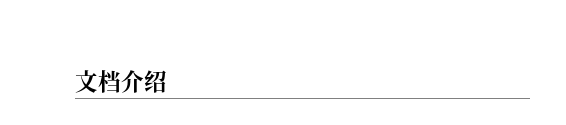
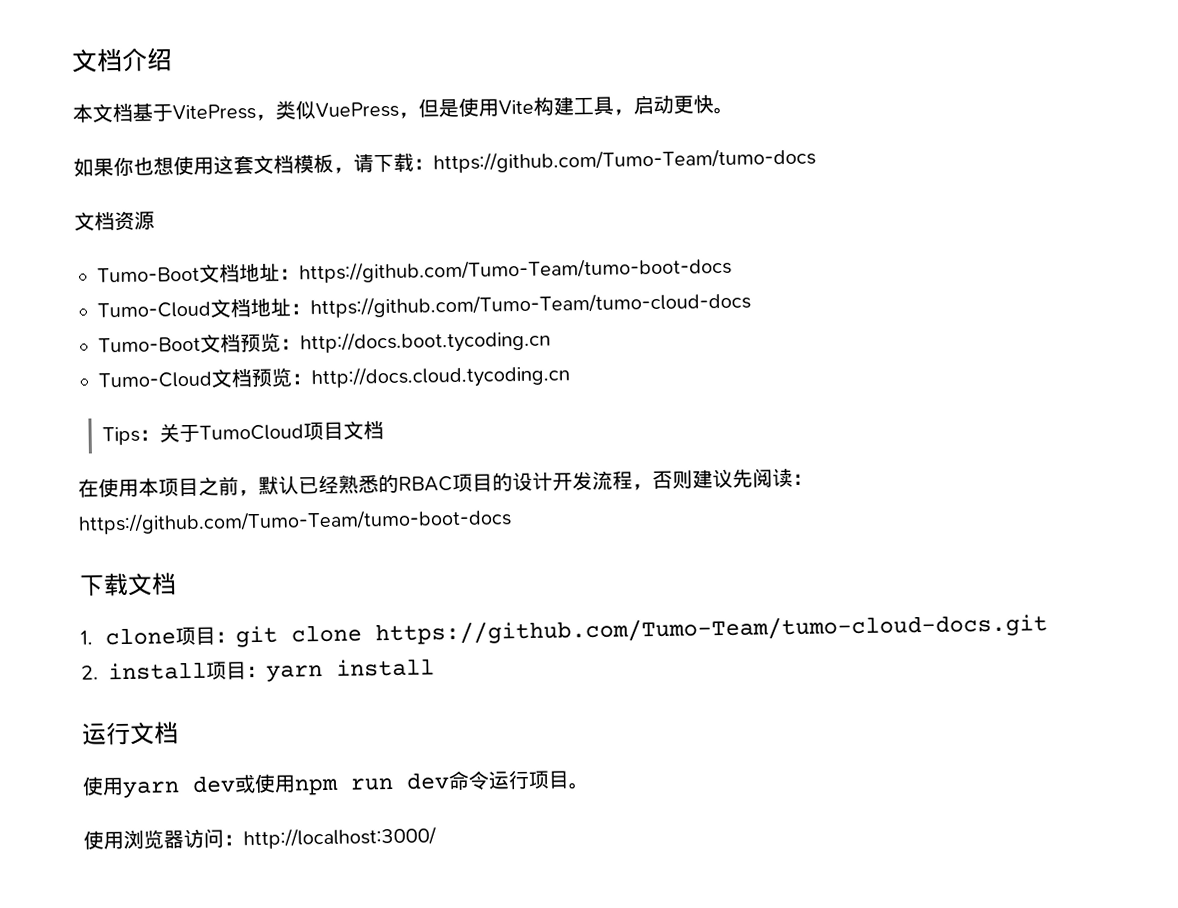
+ 本文档基于VitePress，类似VuePress，但是使用Vite构建工具，启动更快。
+ 如果你也想使用这套文档模板，请下载：https://github.com/Tumo-Team/tumo-docs
+ 文档资源
+ Tumo-Boot文档地址：https://github.com/Tumo-Team/tumo-boot-docs
+ Tumo-Cloud文档地址：https://github.com/Tumo-Team/tumo-cloud-docs
+ Tumo-Boot文档预览：http://docs.boot.tycoding.cn
+ Tumo-Cloud文档预览：http://docs.cloud.tycoding.cn
+ Tips：关于TumoCloud项目文档
+ 在使用本项目之前，默认已经熟悉的RBAC项目的设计开发流程，否则建议先阅读：https://github.com/Tumo-Team/tumo-boot-docs
+ 下载文档
+ 1. clone项目：git clone https://github.com/Tumo-Team/tumo-cloud-docs.git
+ 2. install项目：yarn install
+ 运行文档
+ 使用yarn dev或使用npm run dev命令运行项目。
+ 使用浏览器访问：http://localhost:3000/

